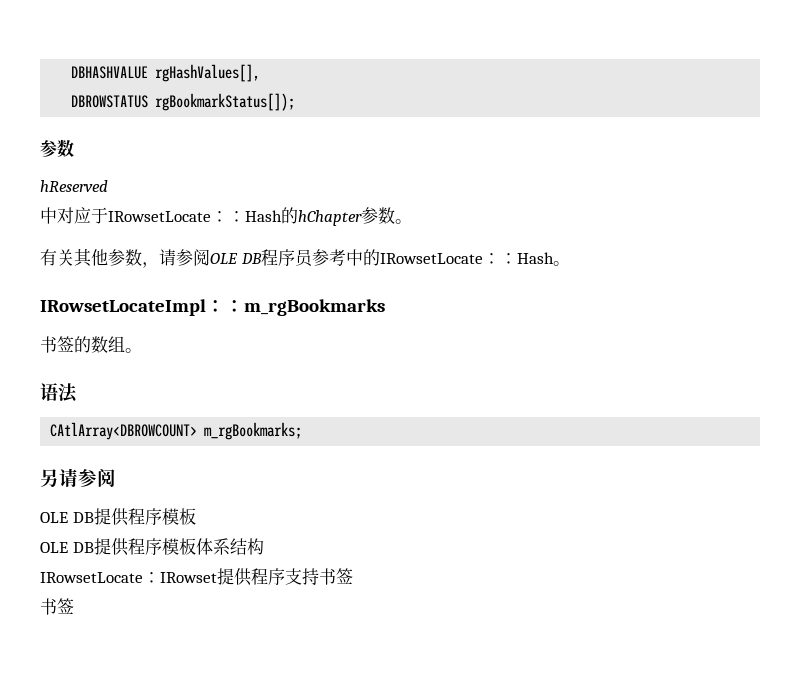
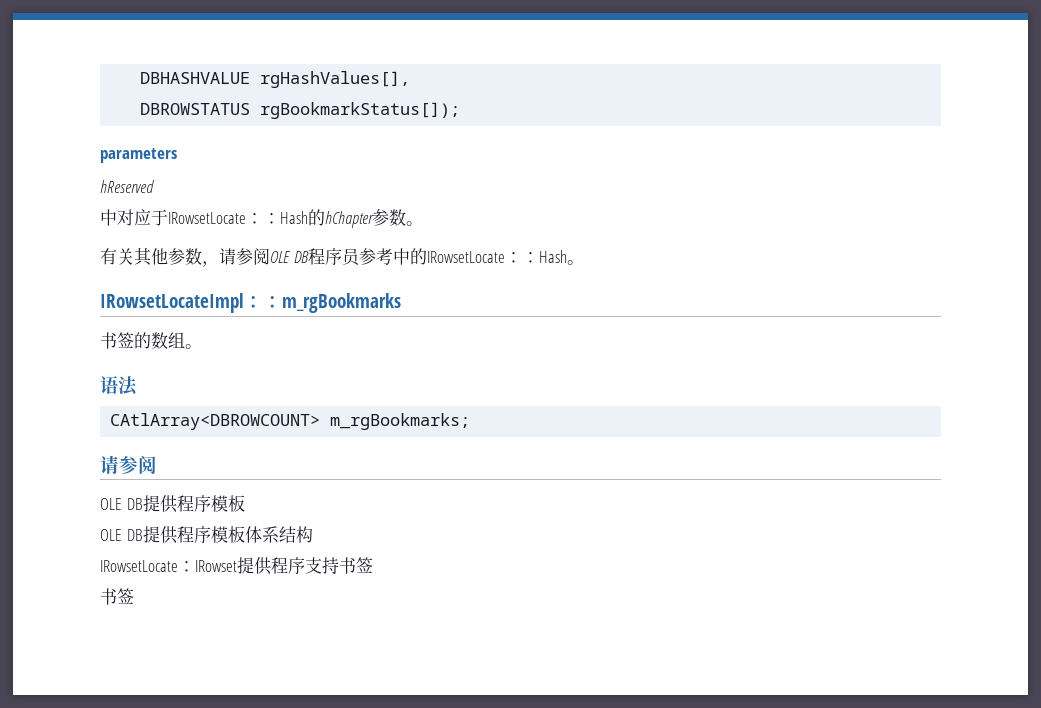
  DBROWSTATUS rgBookmarkStatus[]);
- 参数
+ parameters
  CAtlArray<DBROWCOUNT> m_rgBookmarks;
- 另请参阅
+ 请参阅

